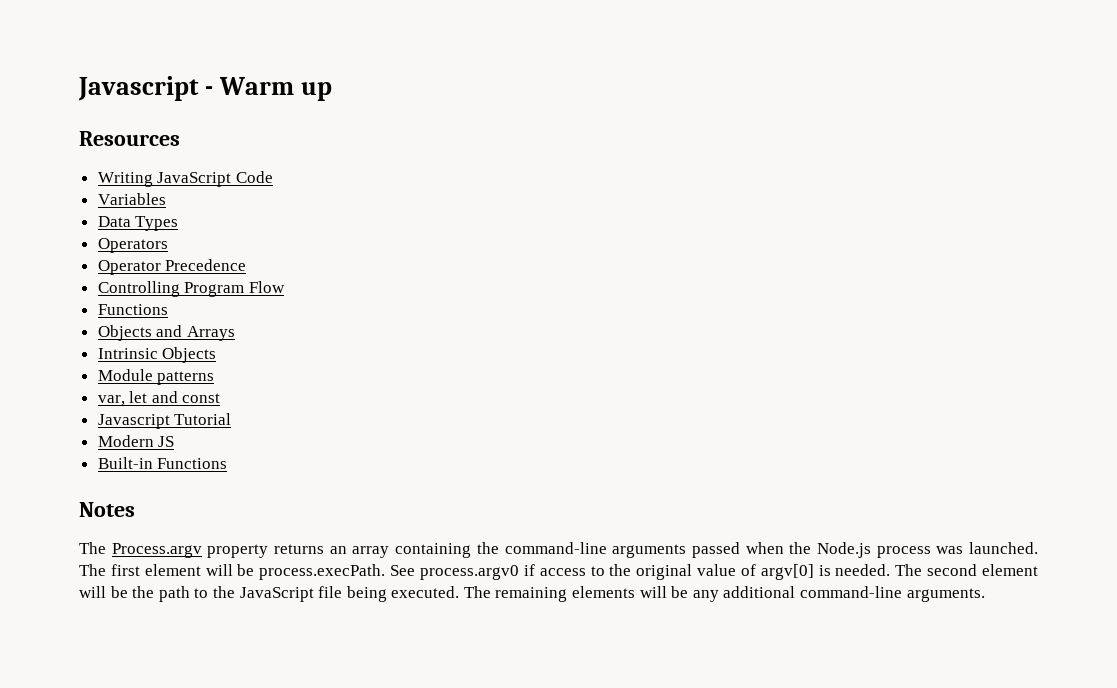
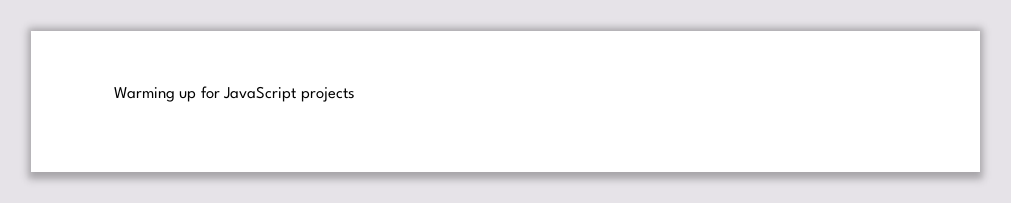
- Javascript - Warm up
- Resources
- Writing JavaScript Code
- Variables
- Data Types
- Operators
- Operator Precedence
- Controlling Program Flow
- Functions
- Objects and Arrays
- Intrinsic Objects
- Module patterns
- var, let and const
- Javascript Tutorial
- Modern JS
- Built-in Functions
- Notes
- The Process.argv property returns an array containing the command-line arguments passed when the Node.js process was launched. The first element will be process.execPath. See process.argv0 if access to the original value of argv[0] is needed. The second element will be the path to the JavaScript file being executed. The remaining elements will be any additional command-line arguments.
+ Warming up for JavaScript projects

